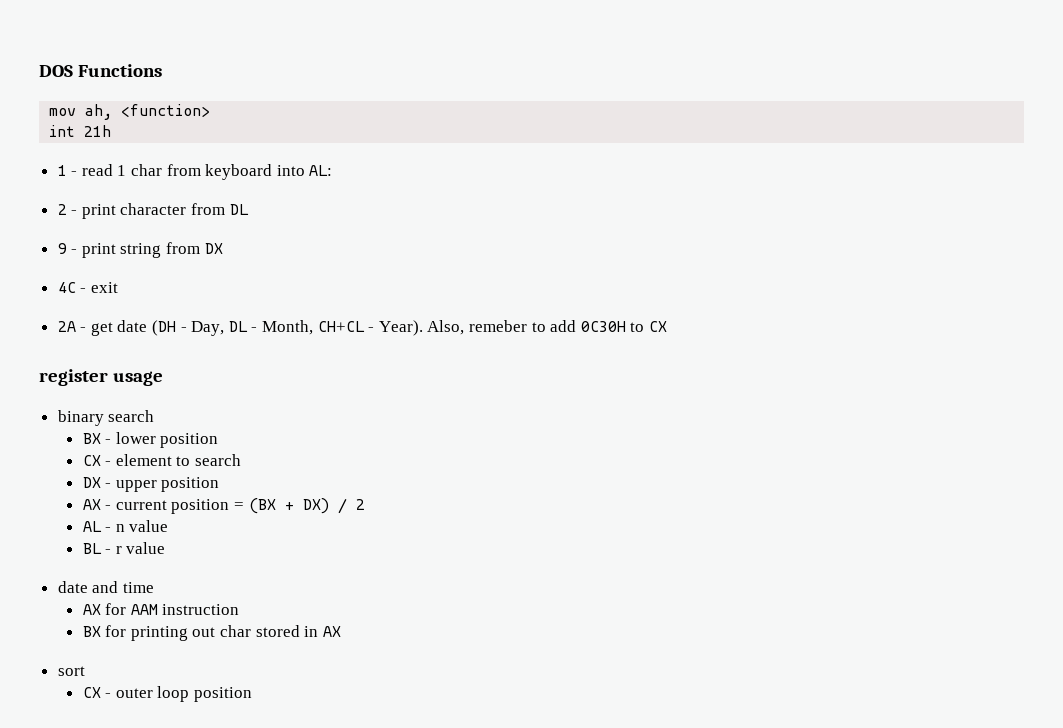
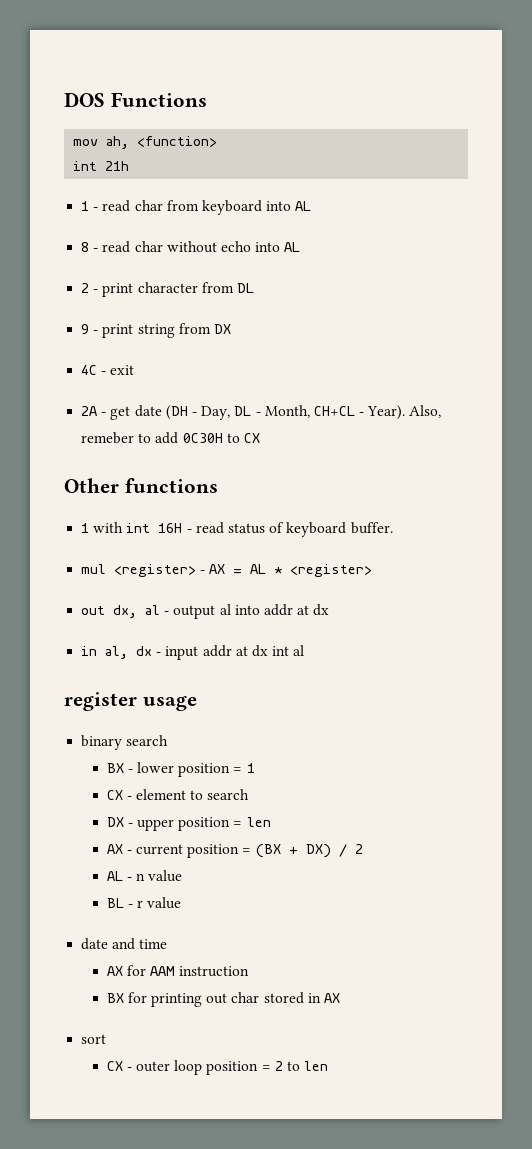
- 1 - read 1 char from keyboard into AL:
+ 1 - read char from keyboard into AL
+ 8 - read char without echo into AL
+ Other functions
+ 1 with int 16H - read status of keyboard buffer.
+ mul <register> - AX = AL * <register>
+ out dx, al - output al into addr at dx
+ in al, dx - input addr at dx int al
- BX - lower position
+ BX - lower position = 1
- DX - upper position
+ DX - upper position = len
- CX - outer loop position
+ CX - outer loop position = 2 to len

